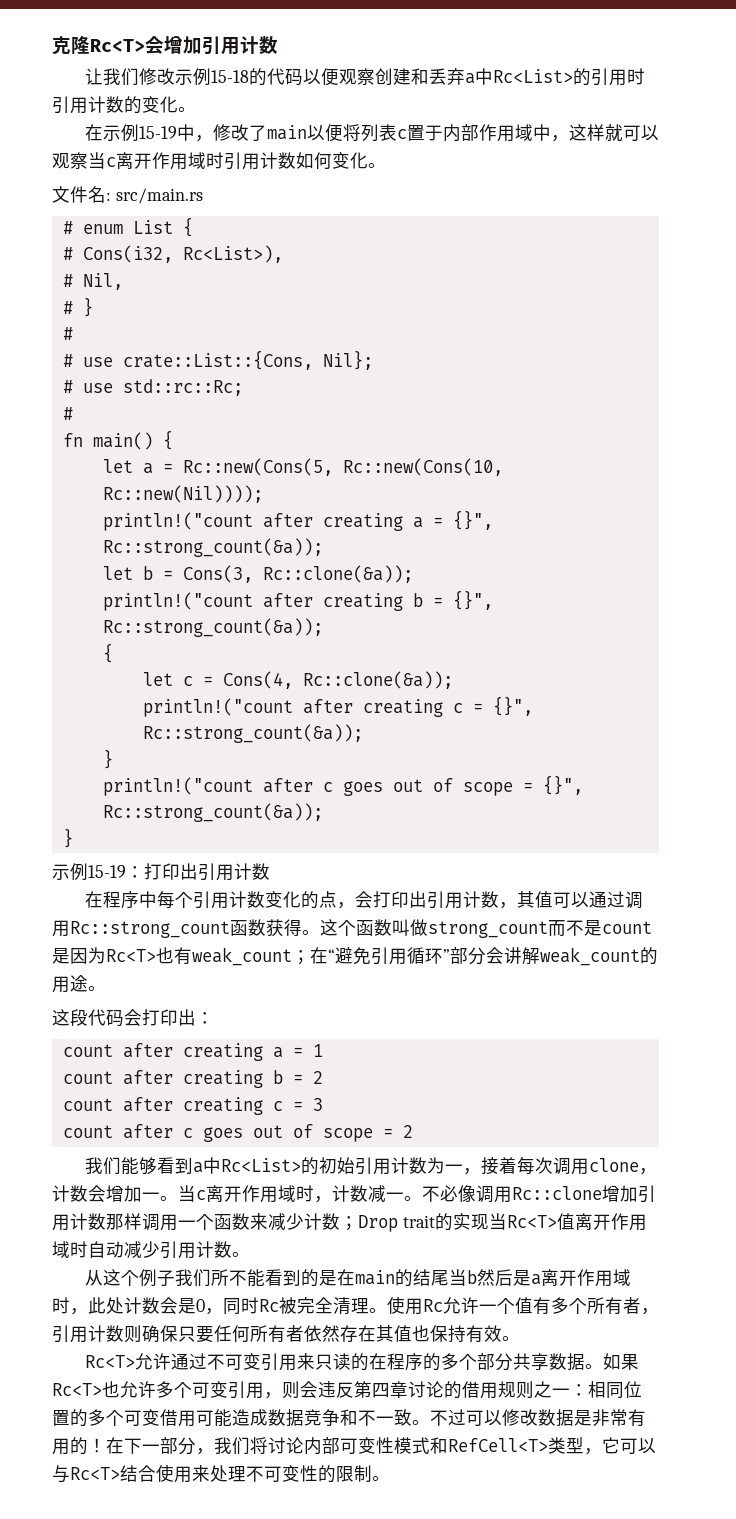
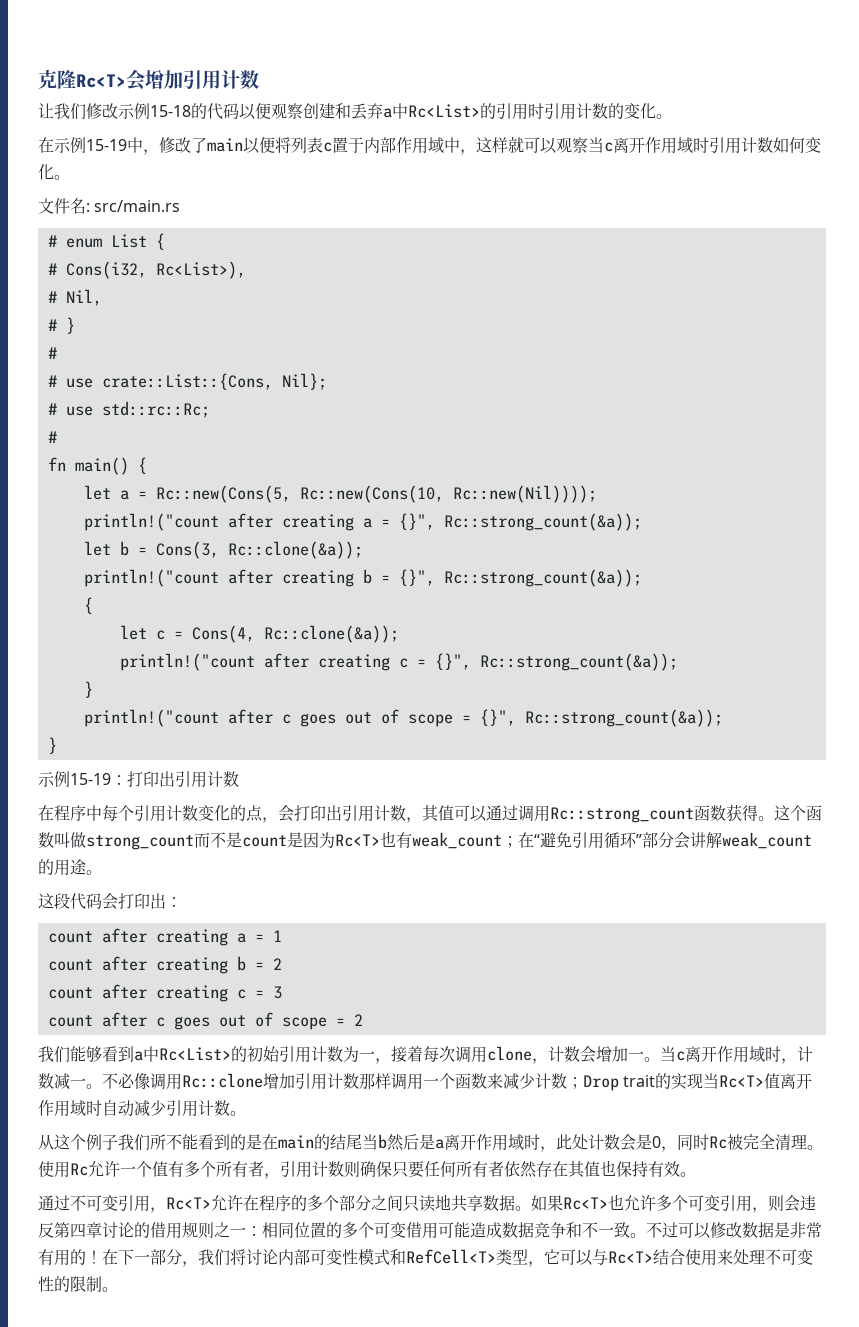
- Rc<T>允许通过不可变引用来只读的在程序的多个部分共享数据。
+ 通过不可变引用，Rc<T>允许在程序的多个部分之间只读地共享数据。

